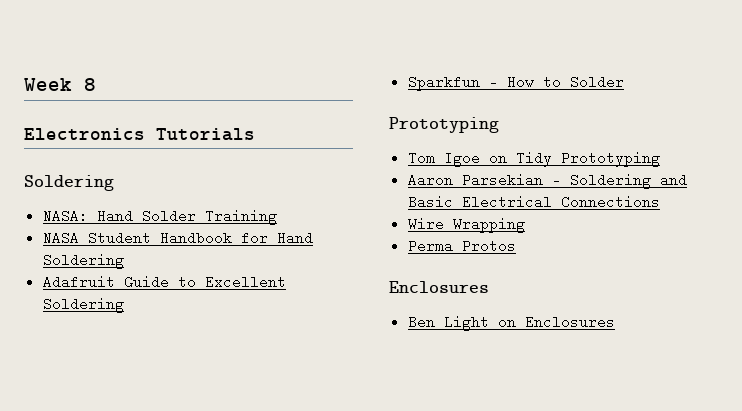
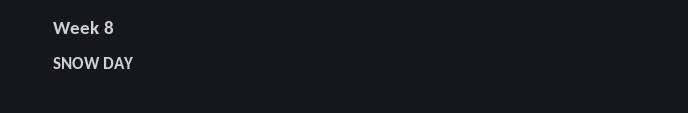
- Electronics Tutorials
- Soldering
- NASA: Hand Solder Training
- NASA Student Handbook for Hand Soldering
- Adafruit Guide to Excellent Soldering
- Sparkfun - How to Solder
- Prototyping
- Tom Igoe on Tidy Prototyping
- Aaron Parsekian - Soldering and Basic Electrical Connections
- Wire Wrapping
- Perma Protos
- Enclosures
- Ben Light on Enclosures
+ SNOW DAY

